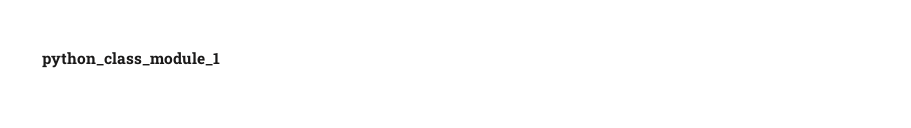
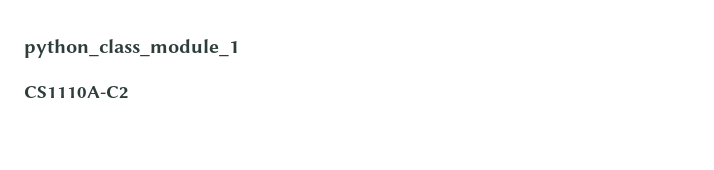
+ CS1110A-C2

